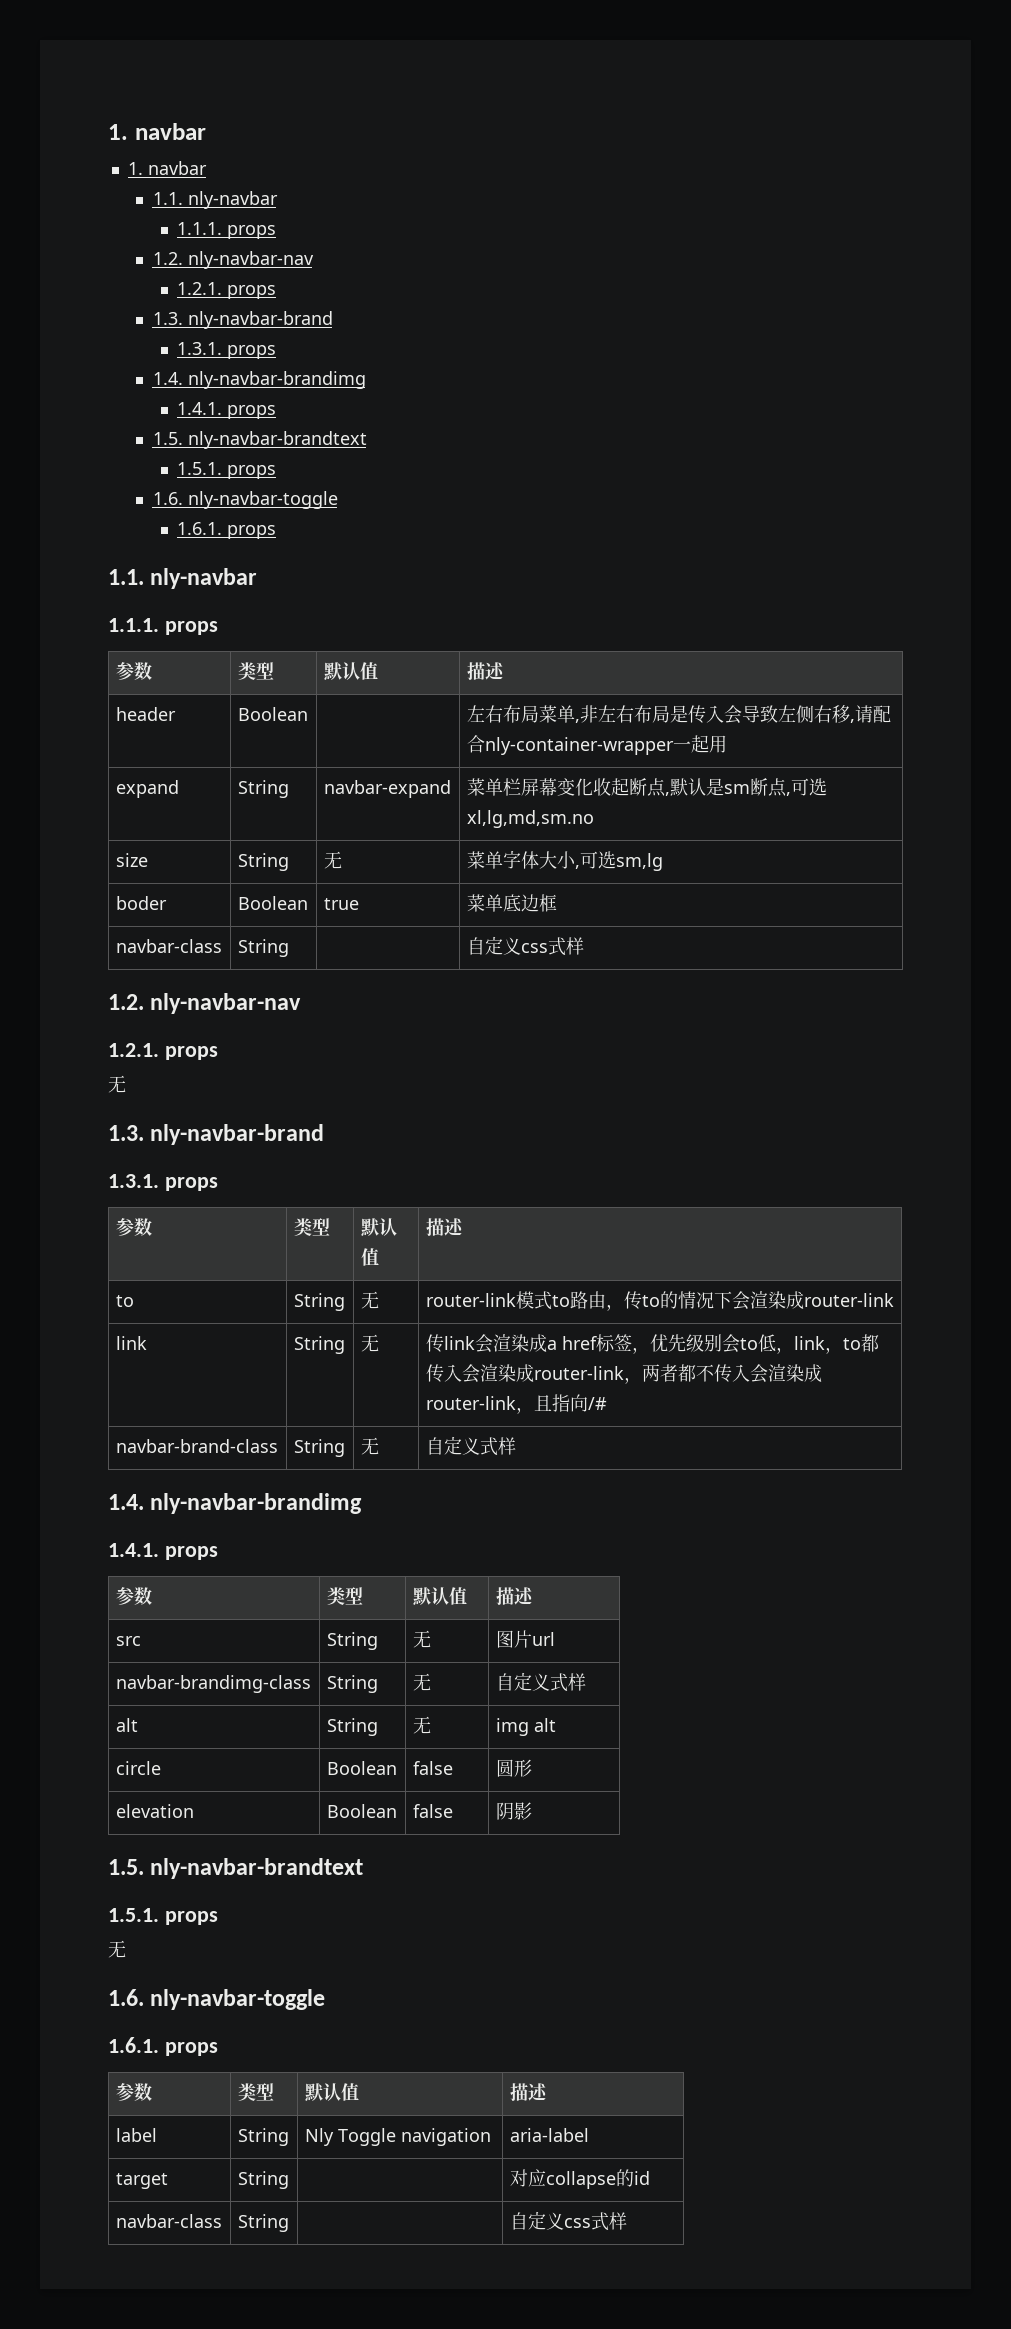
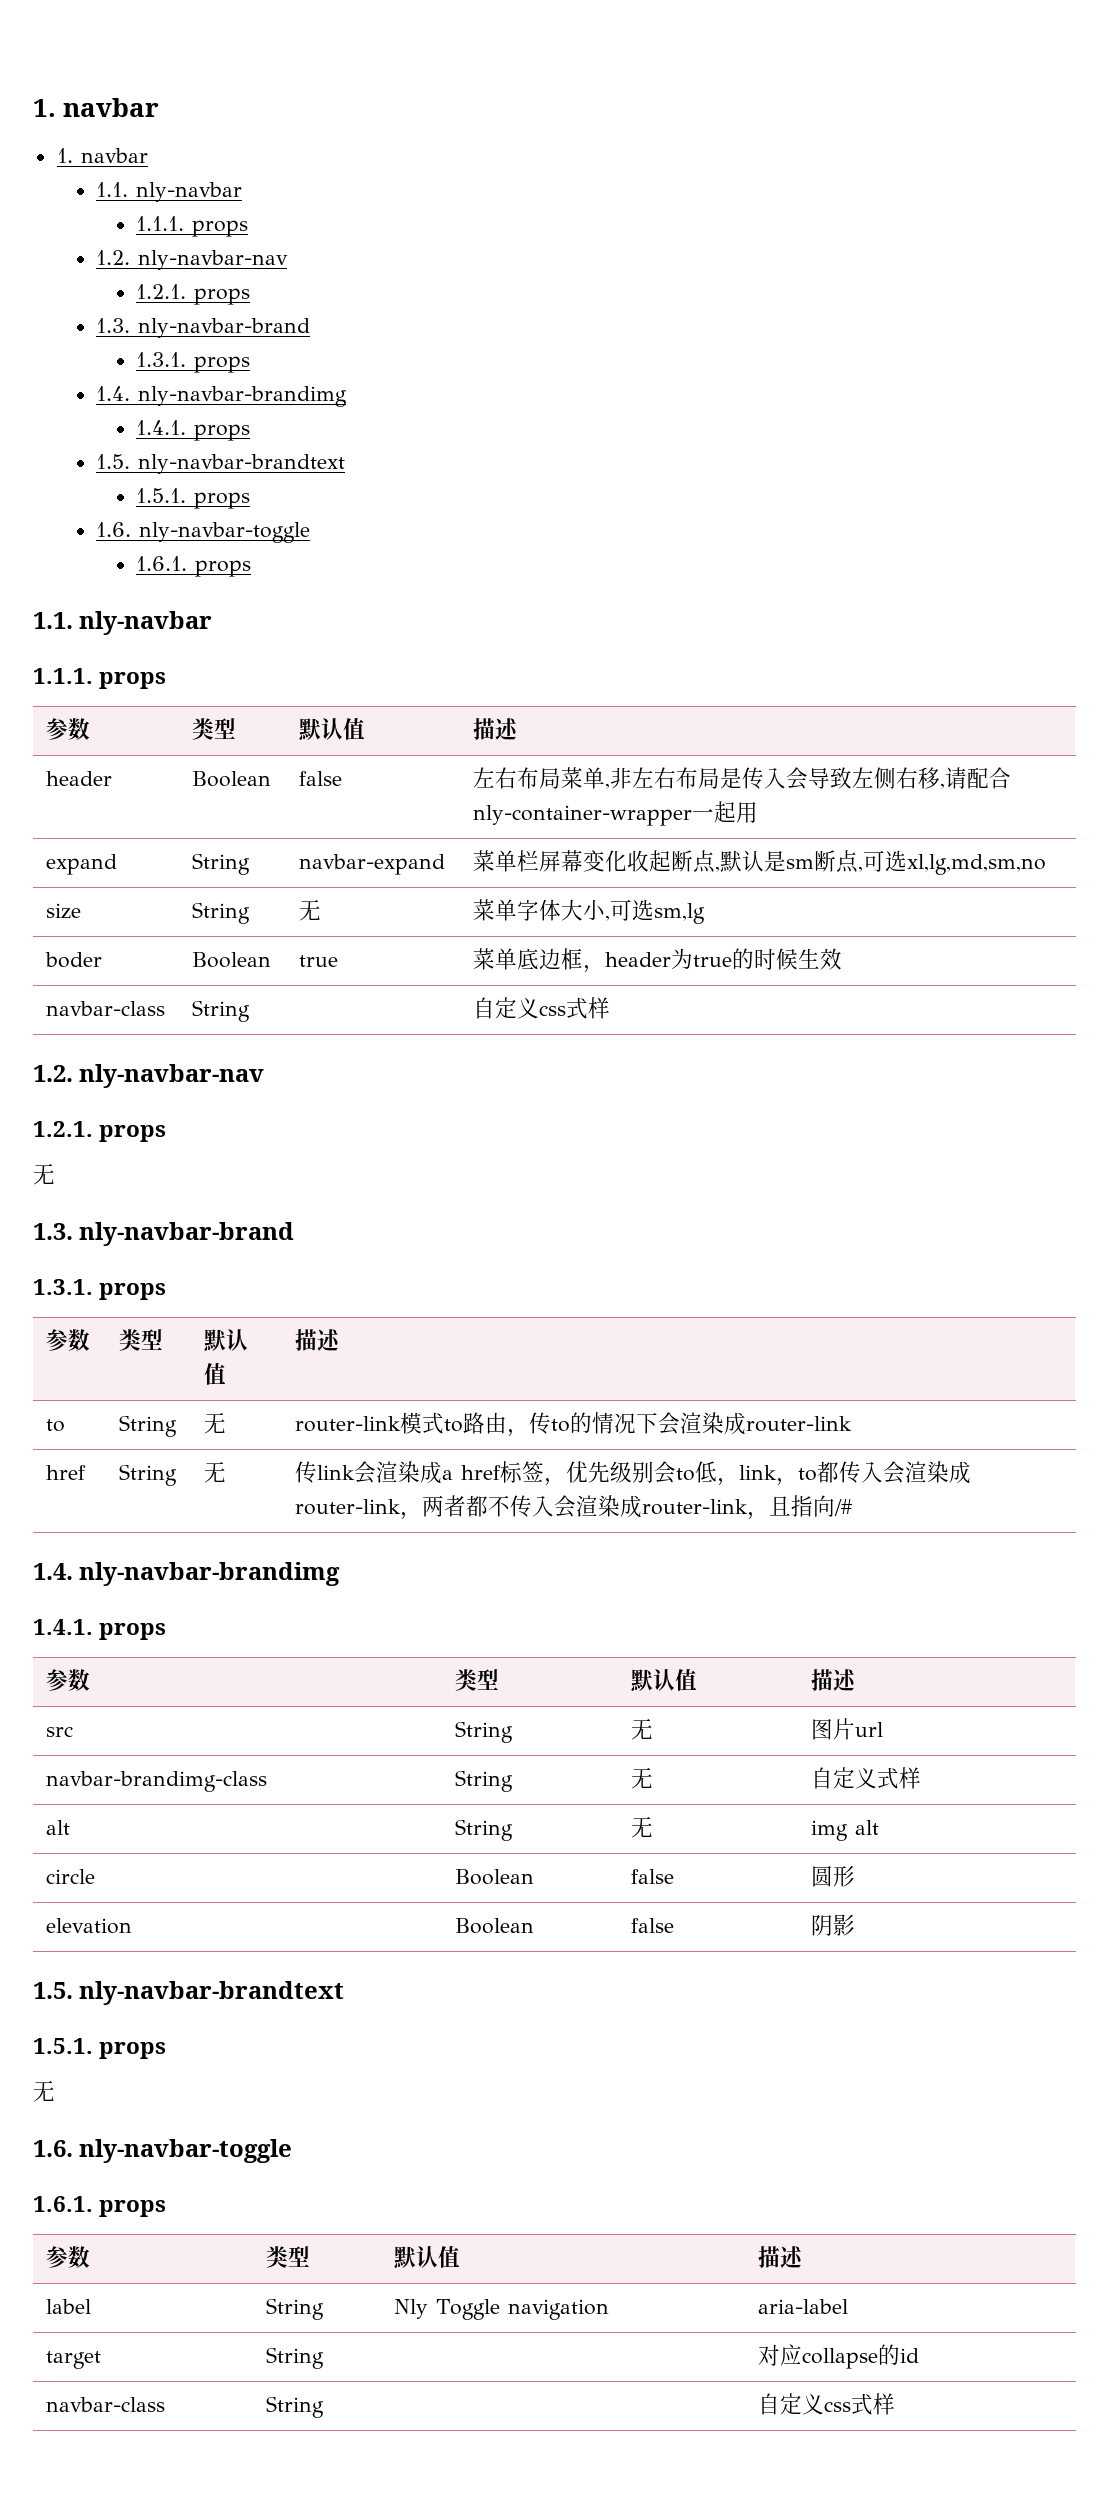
- header | Boolean | | 左右布局菜单,非左右布局是传入会导致左侧右移,请配合nly-container-wrapper一起用
+ header | Boolean | false | 左右布局菜单,非左右布局是传入会导致左侧右移,请配合nly-container-wrapper一起用
- expand | String | navbar-expand | 菜单栏屏幕变化收起断点,默认是sm断点,可选xl,lg,md,sm.no
+ expand | String | navbar-expand | 菜单栏屏幕变化收起断点,默认是sm断点,可选xl,lg,md,sm,no
- boder | Boolean | true | 菜单底边框
+ boder | Boolean | true | 菜单底边框，header为true的时候生效
- link | String | 无 | 传link会渲染成a href标签，优先级别会to低，link，to都传入会渲染成router-link，两者都不传入会渲染成router-link，且指向/#
+ href | String | 无 | 传link会渲染成a href标签，优先级别会to低，link，to都传入会渲染成router-link，两者都不传入会渲染成router-link，且指向/#
- navbar-brand-class | String | 无 | 自定义式样

